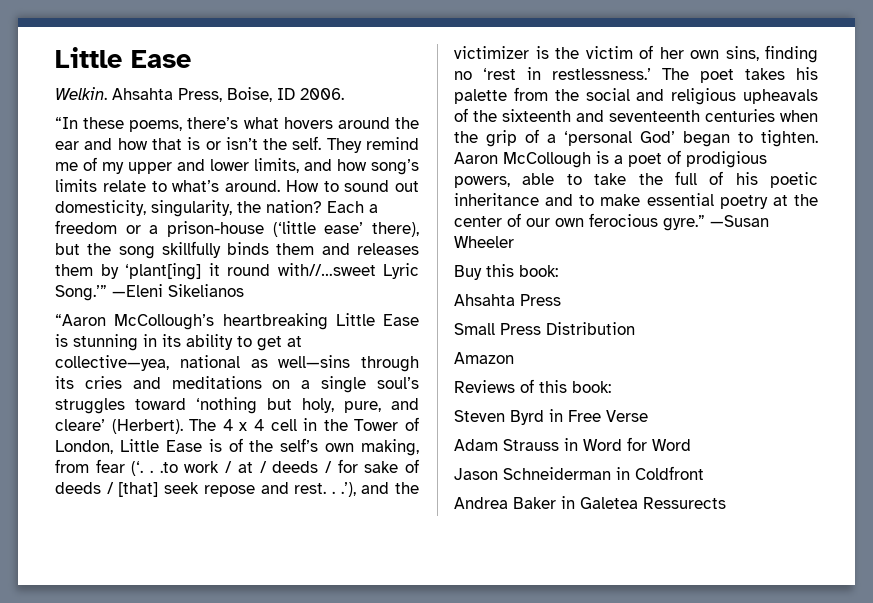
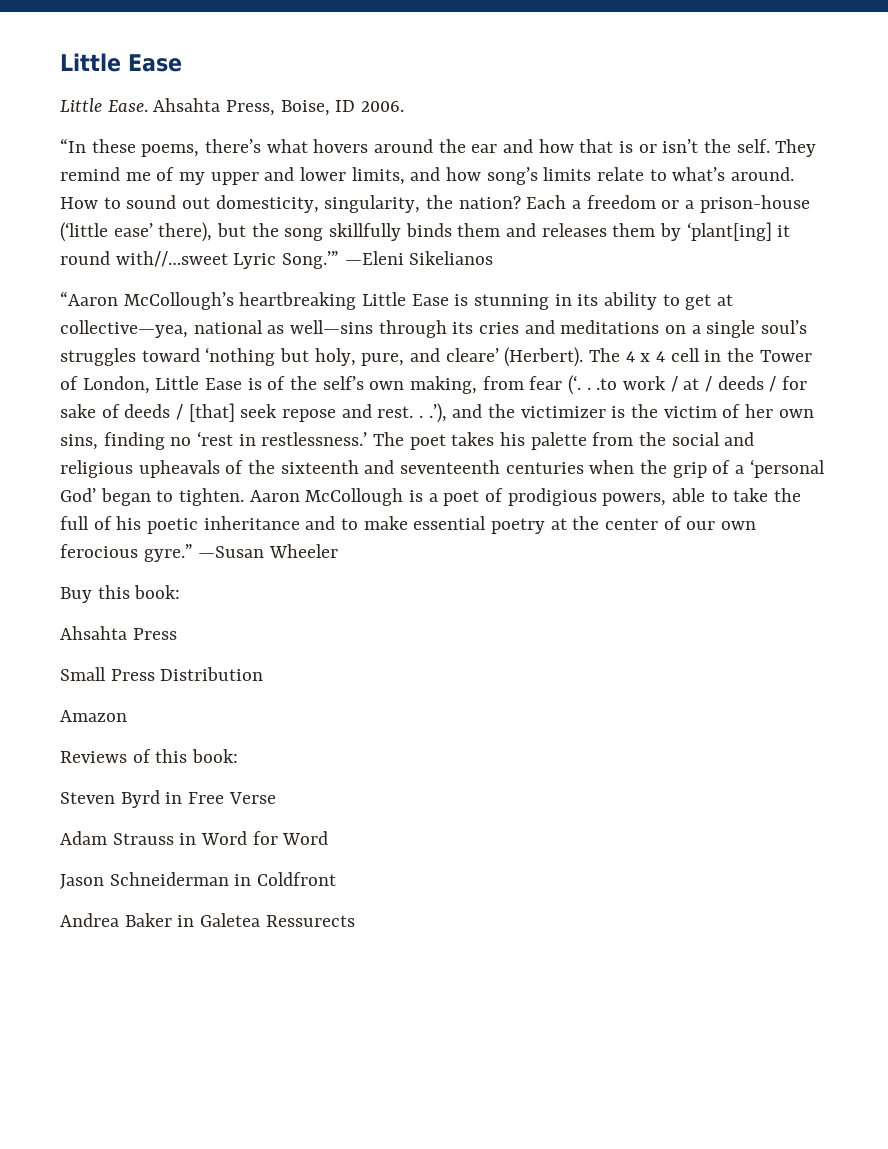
- Welkin.
+ Little Ease.

